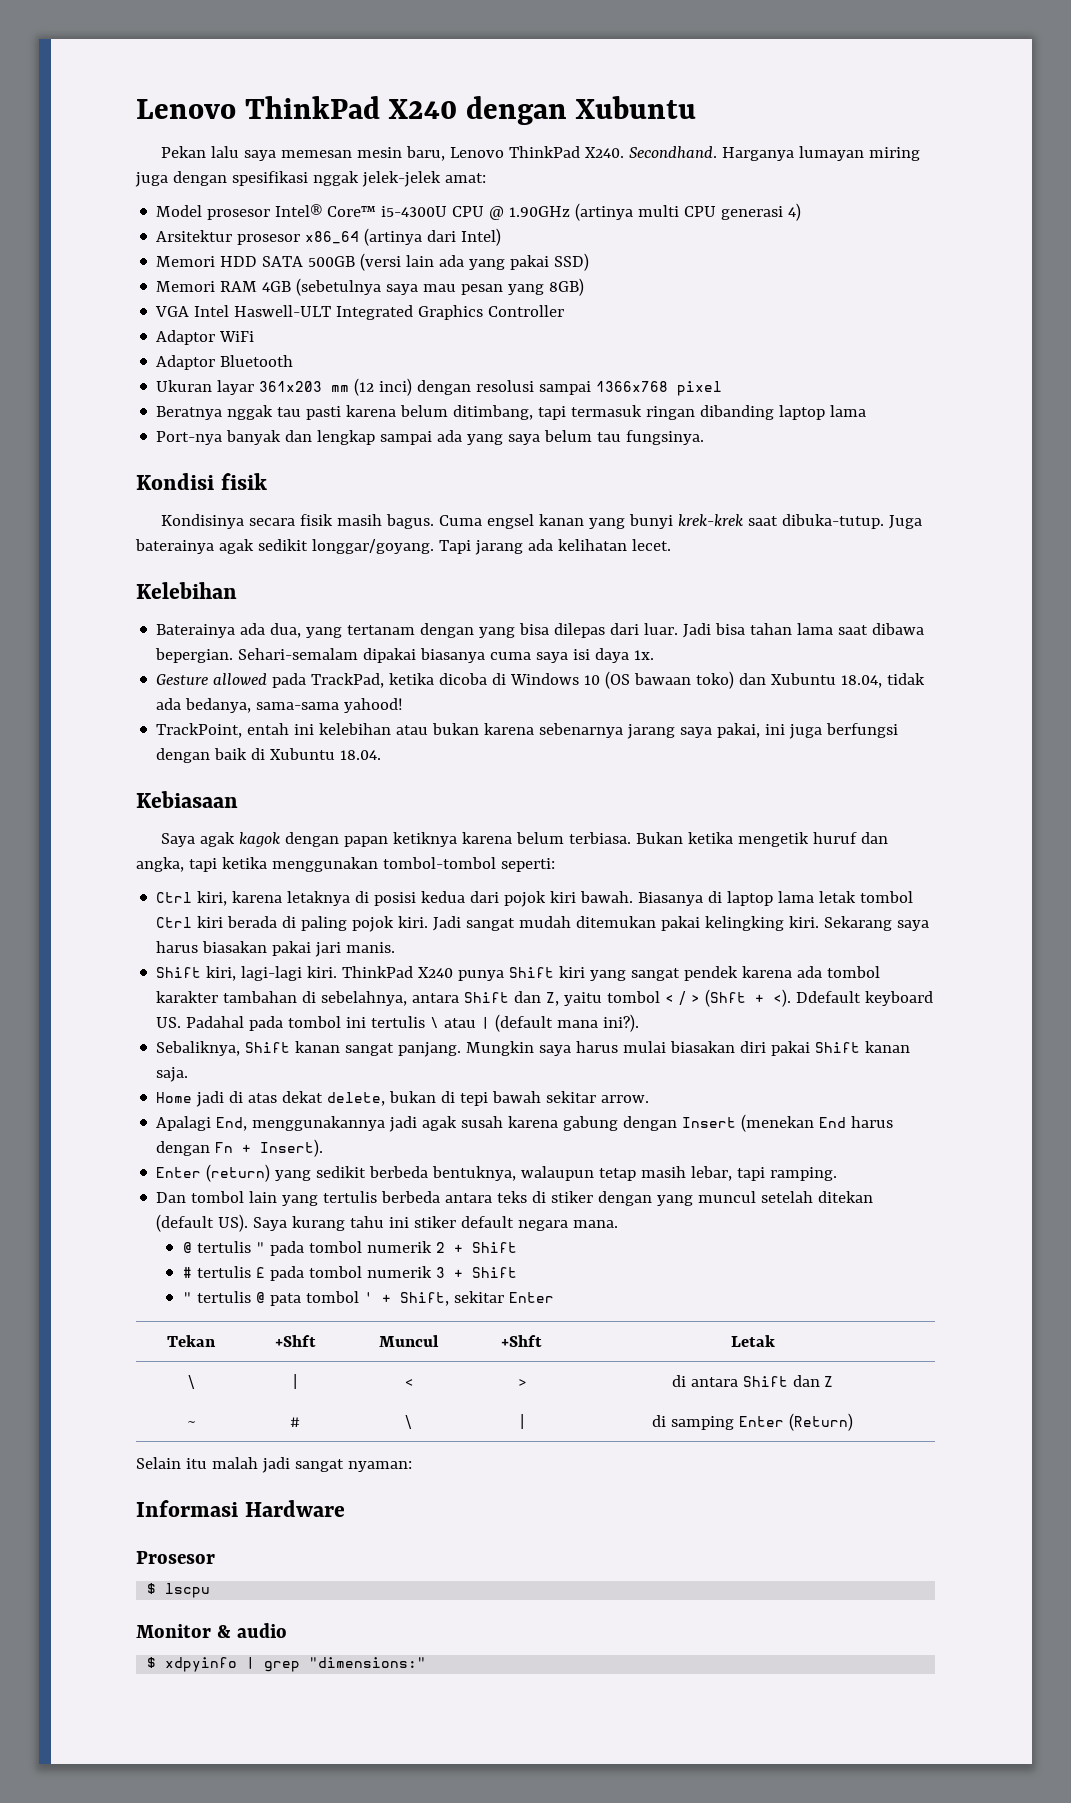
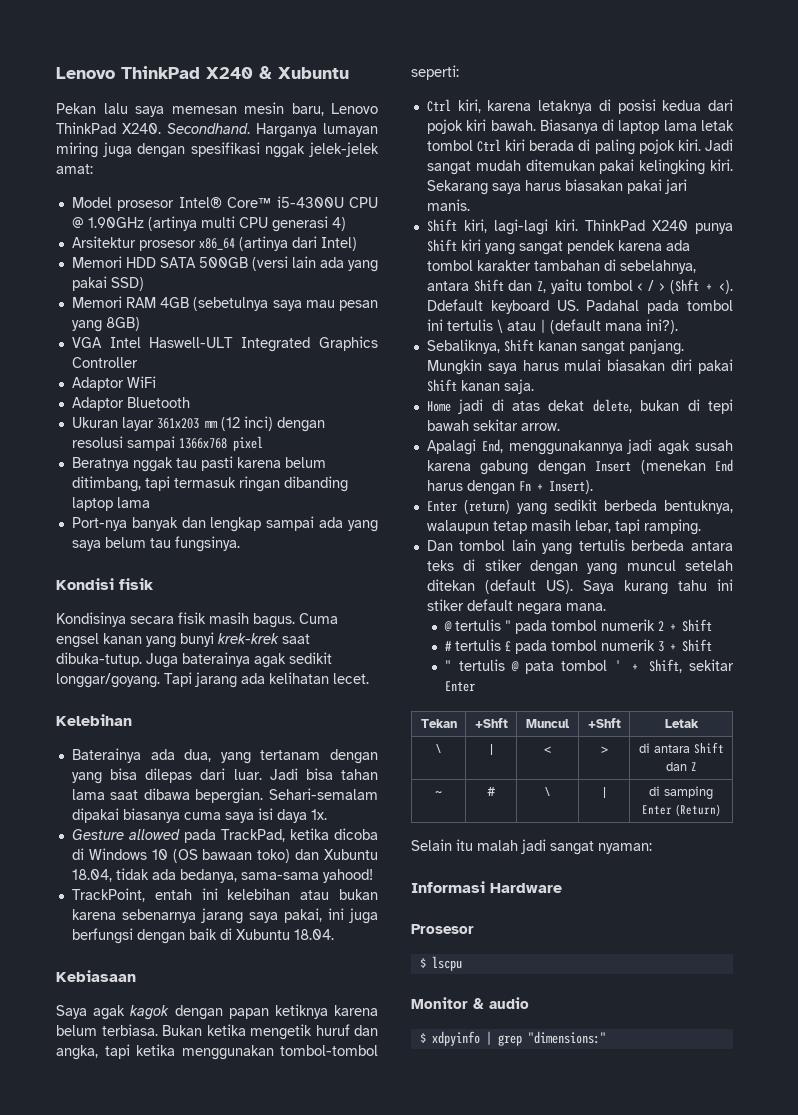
- Lenovo ThinkPad X240 dengan Xubuntu
+ Lenovo ThinkPad X240 & Xubuntu

